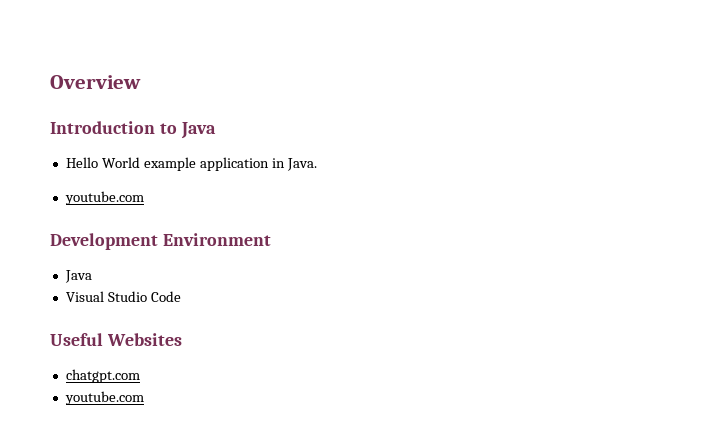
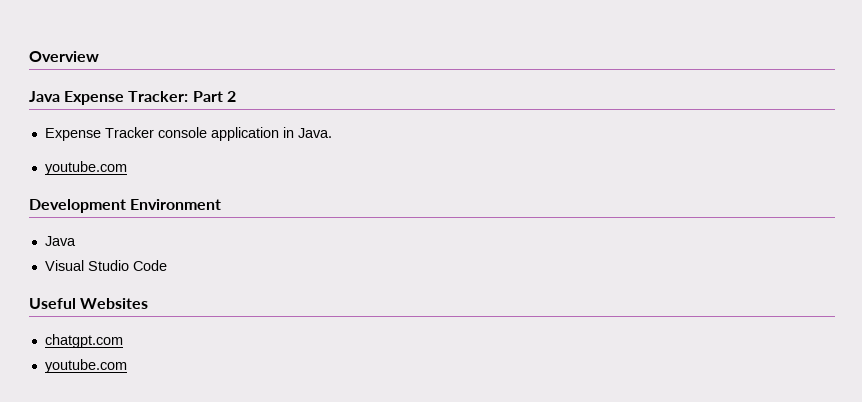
- Introduction to Java
- Hello World example application in Java.
+ Java Expense Tracker: Part 2
+ Expense Tracker console application in Java.

